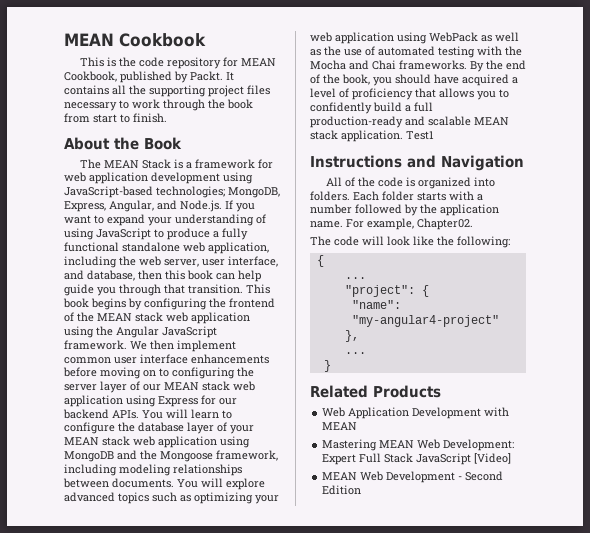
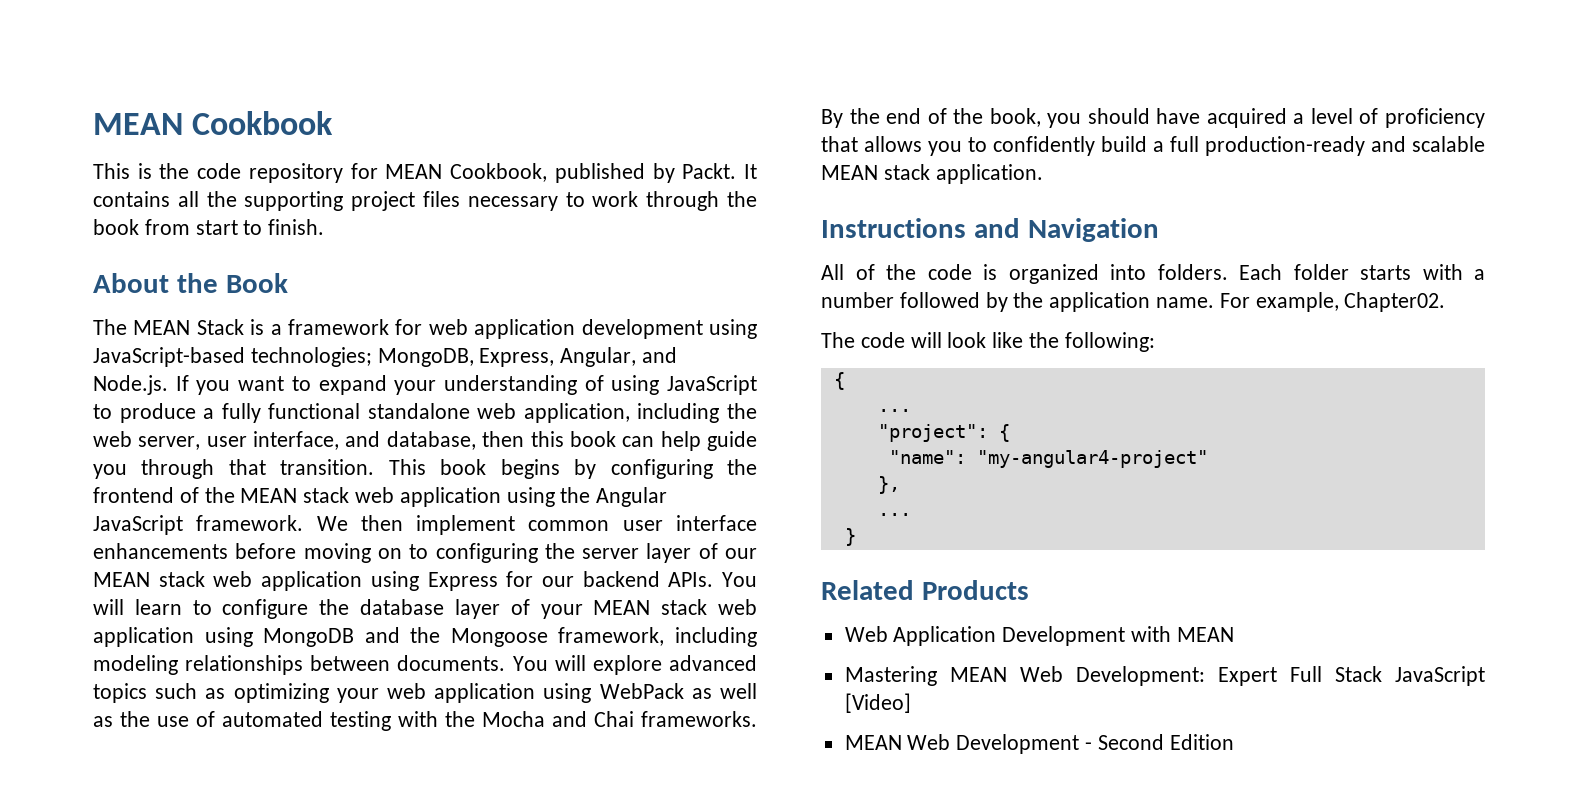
- Test1

